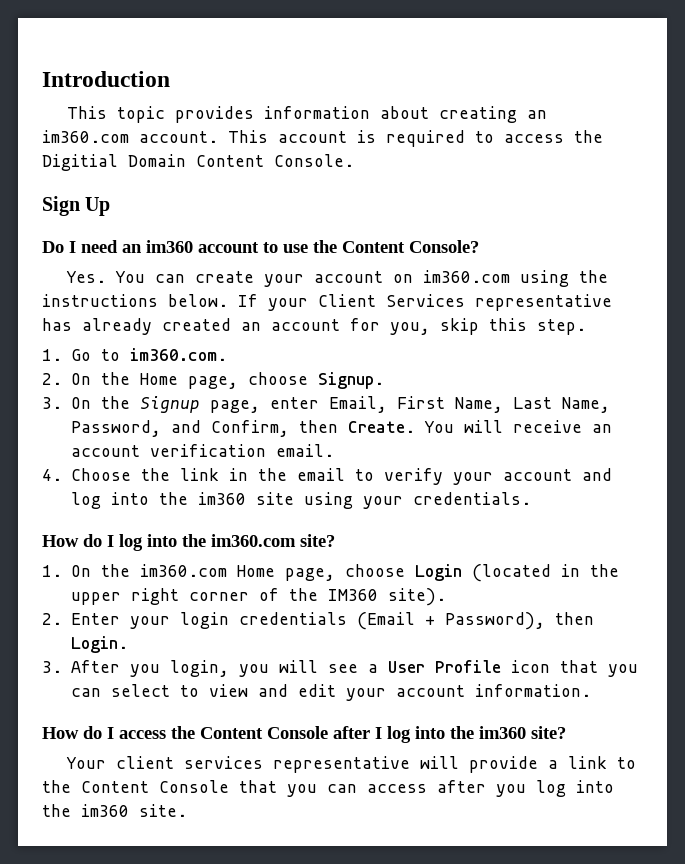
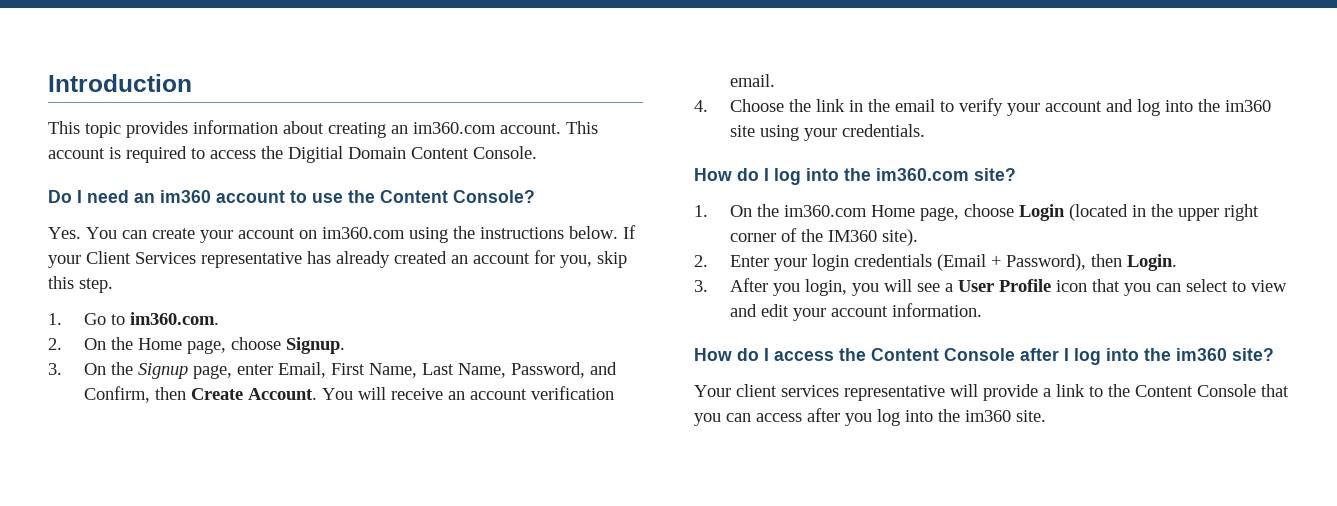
- Sign Up
- 3. On the Signup page, enter Email, First Name, Last Name, Password, and Confirm, then Create.
+ 3. On the Signup page, enter Email, First Name, Last Name, Password, and Confirm, then Create Account.

